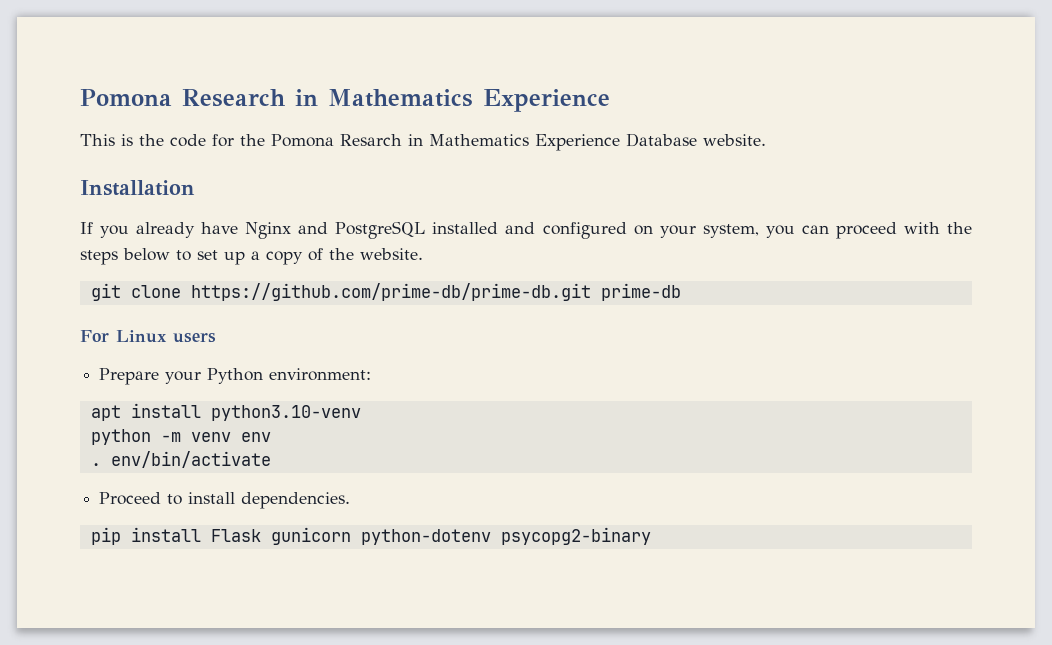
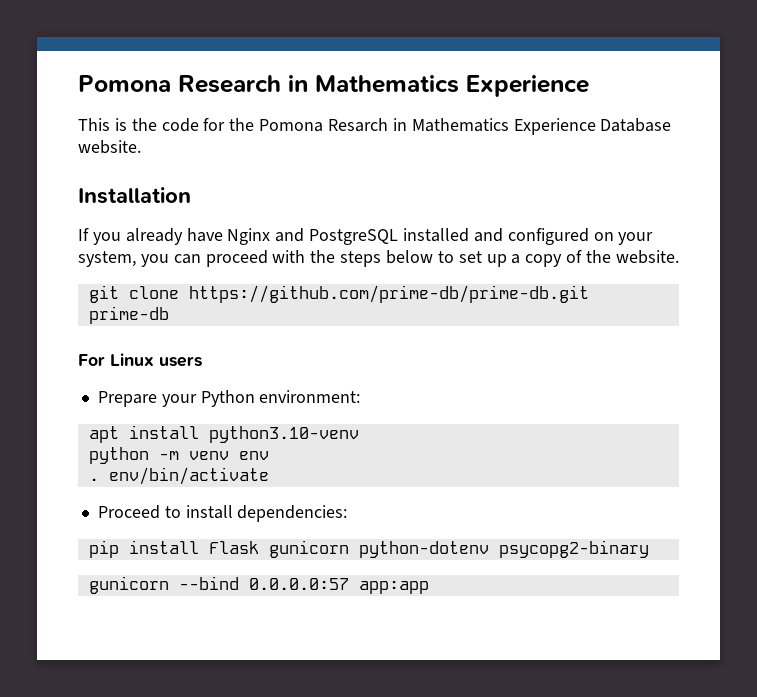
- Proceed to install dependencies.
+ Proceed to install dependencies:
+ gunicorn --bind 0.0.0.0:57 app:app

